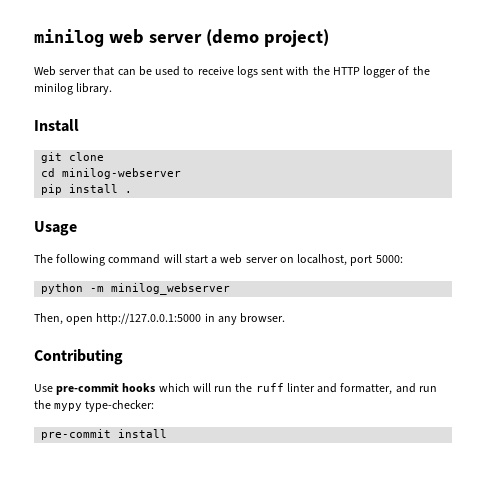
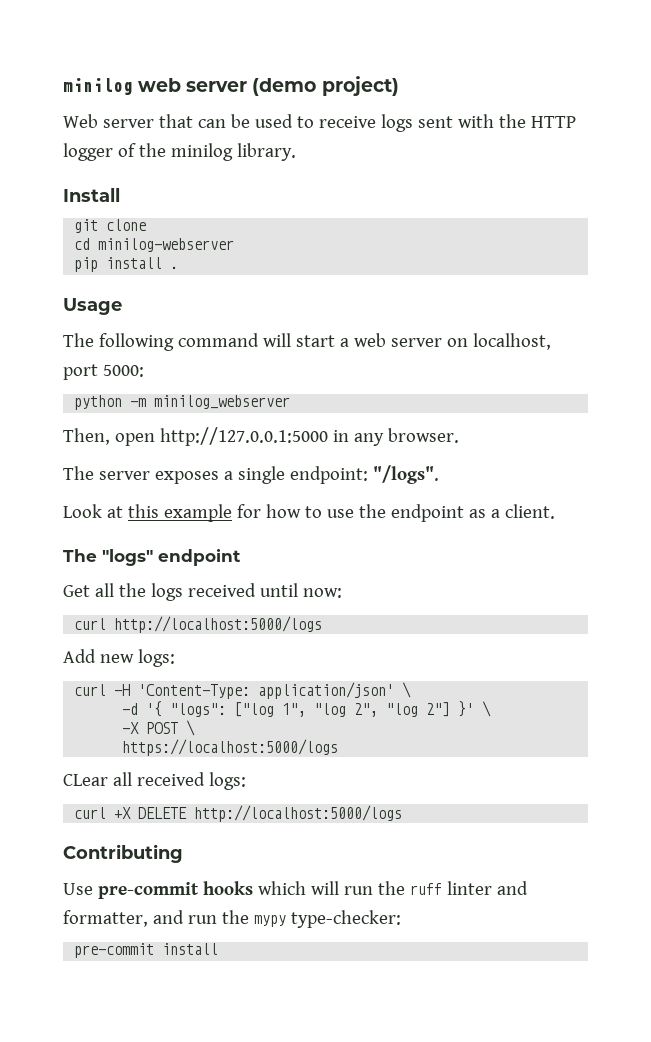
+ The server exposes a single endpoint: "/logs".
+ Look at this example for how to use the endpoint as a client.
+ The "logs" endpoint
+ Get all the logs received until now:
+ curl http://localhost:5000/logs
+ Add new logs:
+ curl -H 'Content-Type: application/json' \
+ -d '{ "logs": ["log 1", "log 2", "log 2"] }' \
+ -X POST \
+ https://localhost:5000/logs
+ CLear all received logs:
+ curl +X DELETE http://localhost:5000/logs

